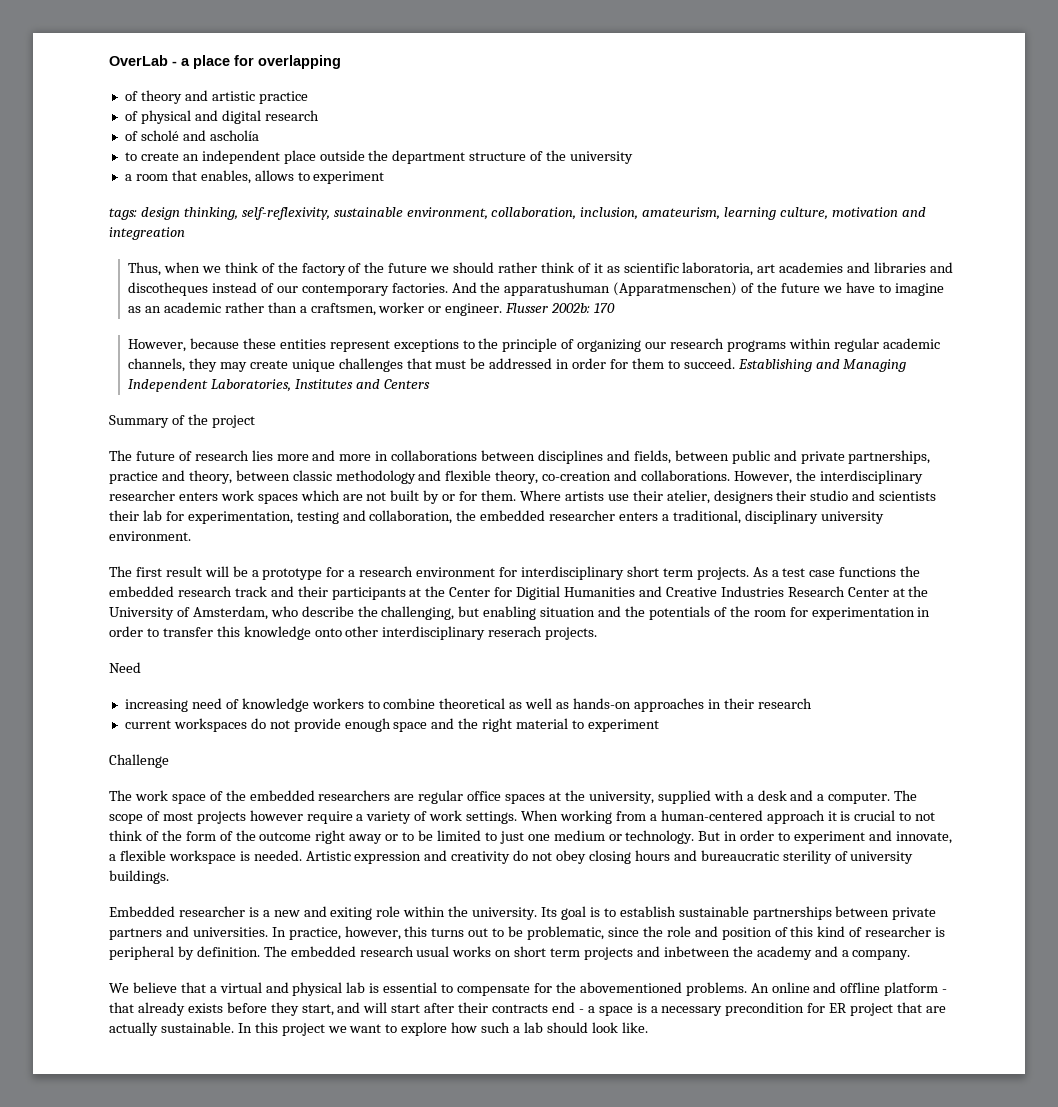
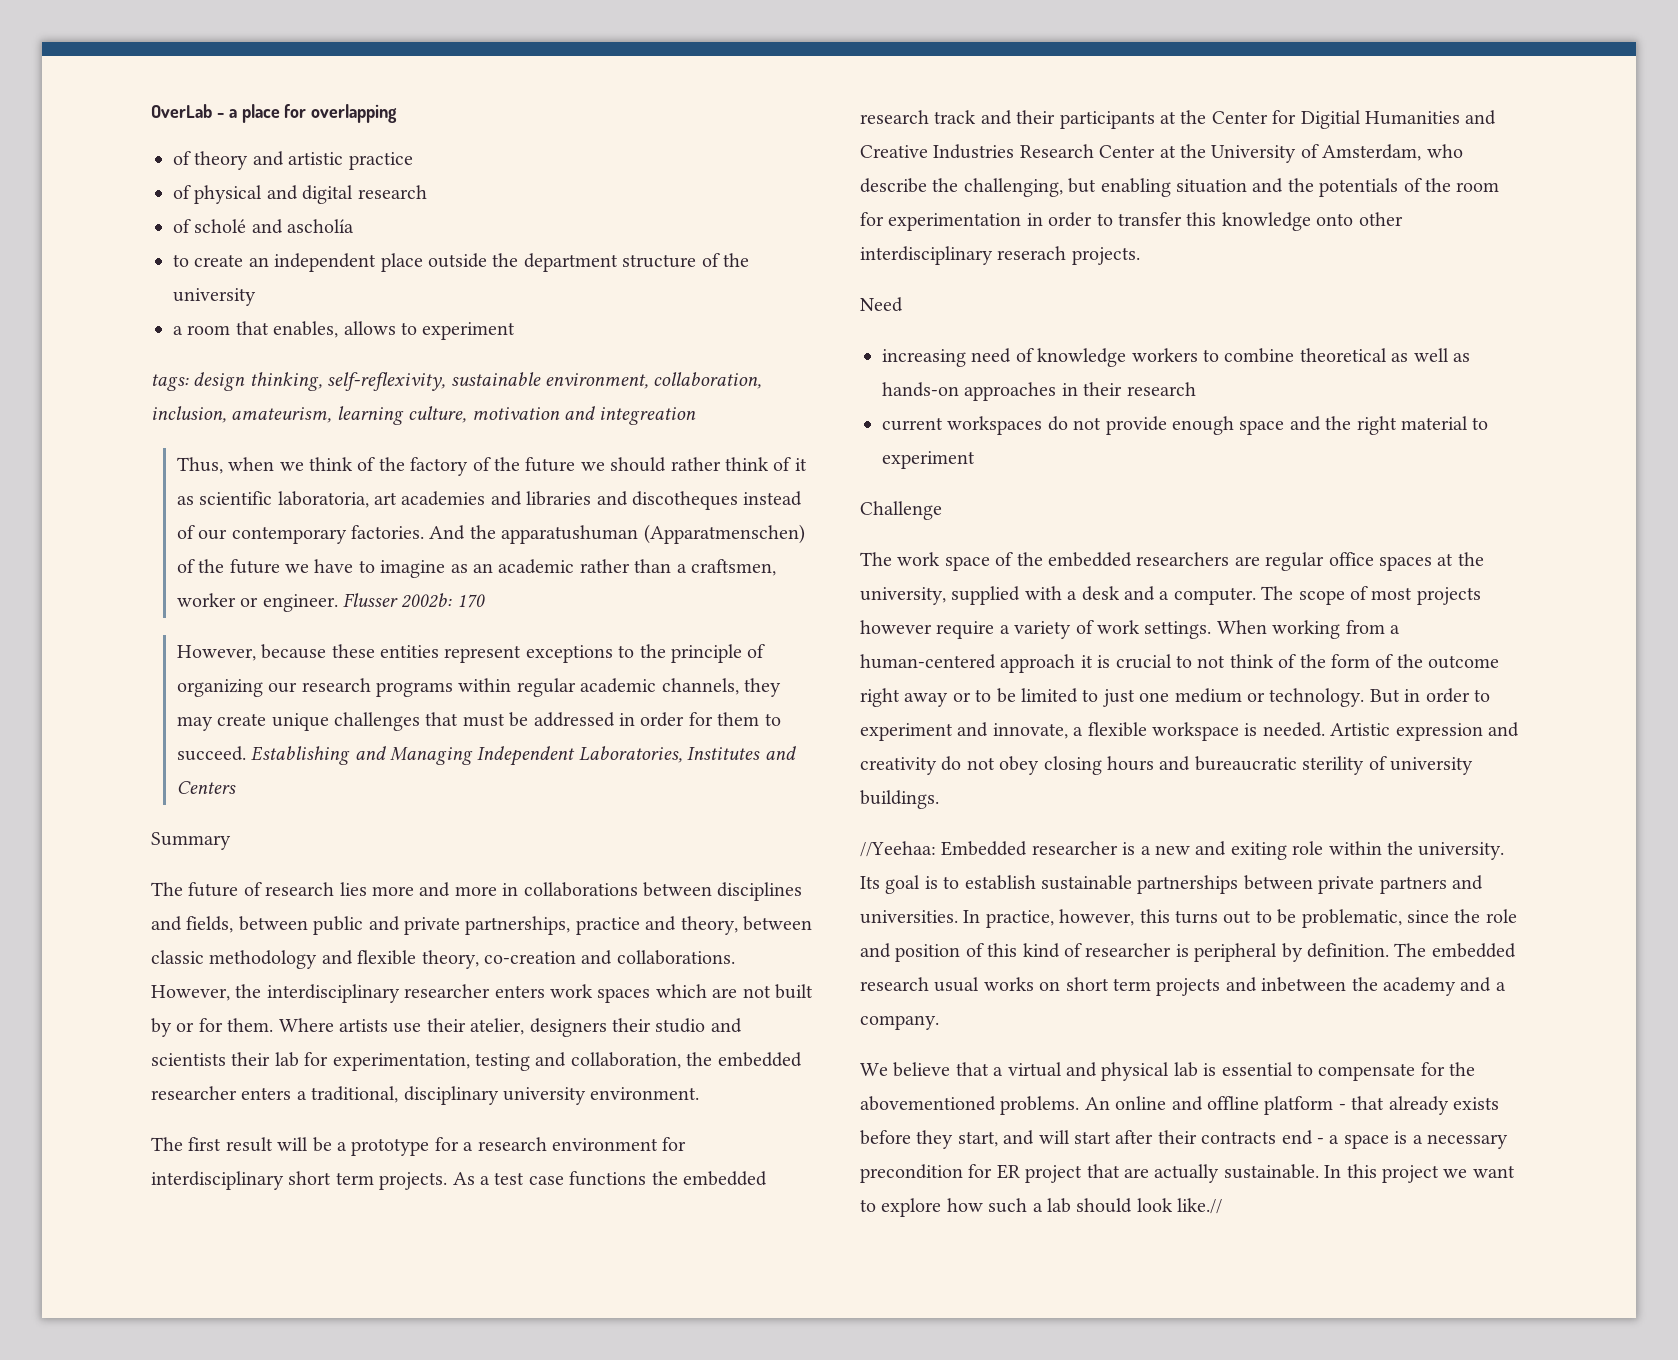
- Summary of the project
+ Summary
- Embedded researcher is a new and exiting role within the university.
+ //Yeehaa: Embedded researcher is a new and exiting role within the university.
- In this project we want to explore how such a lab should look like.
+ In this project we want to explore how such a lab should look like.//

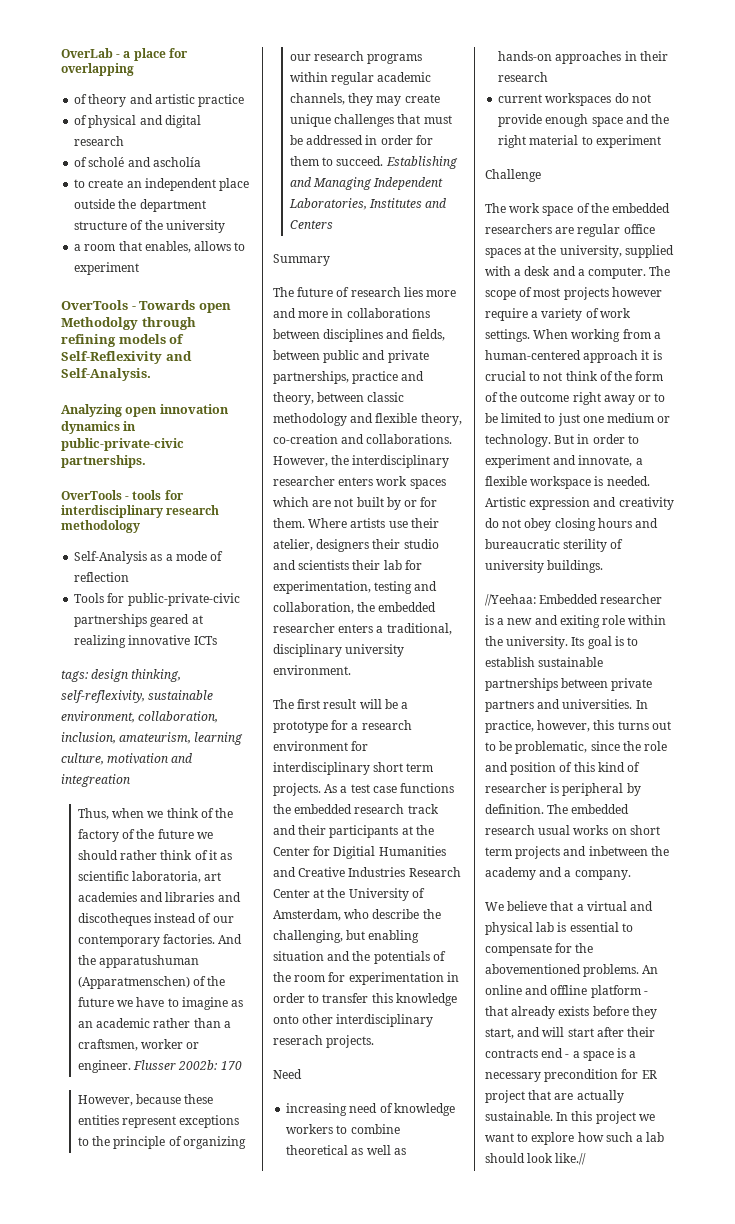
+ OverTools - Towards open Methodolgy through refining models of Self-Reflexivity and Self-Analysis.
+ Analyzing open innovation dynamics in public-private-civic partnerships.
+ OverTools - tools for interdisciplinary research methodology
+ Self-Analysis as a mode of reflection
+ Tools for public-private-civic partnerships geared at realizing innovative ICTs

